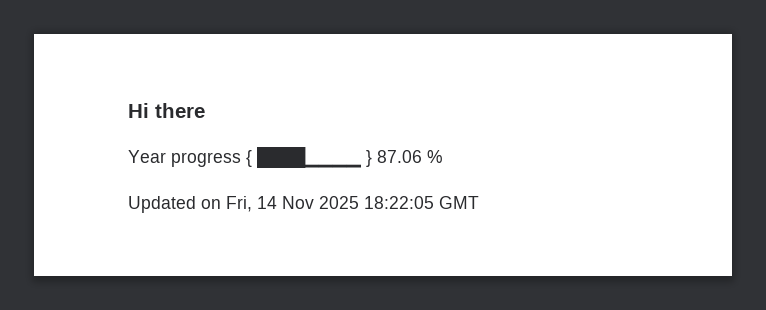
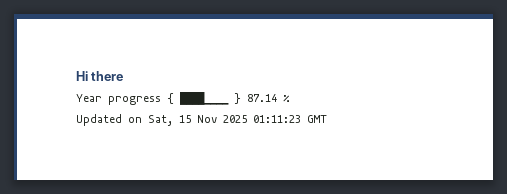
- Year progress { ████▁▁▁▁ } 87.06 %
+ Year progress { ████▁▁▁▁ } 87.14 %
- Updated on Fri, 14 Nov 2025 18:22:05 GMT
+ Updated on Sat, 15 Nov 2025 01:11:23 GMT

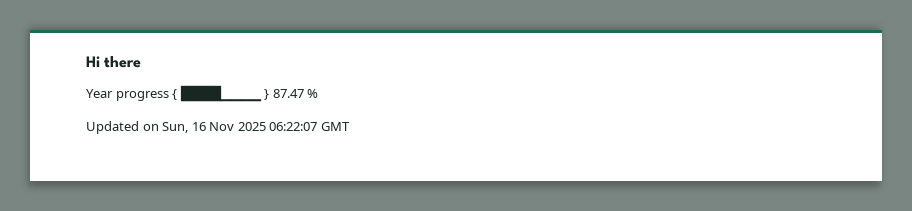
- Year progress { ████▁▁▁▁ } 87.14 %
+ Year progress { ████▁▁▁▁ } 87.47 %
- Updated on Sat, 15 Nov 2025 01:11:23 GMT
+ Updated on Sun, 16 Nov 2025 06:22:07 GMT

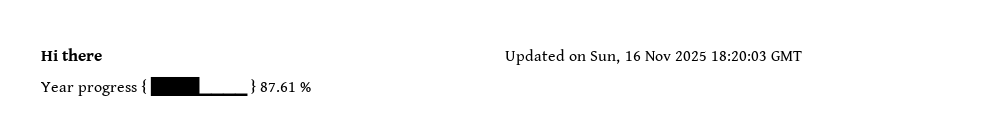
- Year progress { ████▁▁▁▁ } 87.47 %
+ Year progress { ████▁▁▁▁ } 87.61 %
- Updated on Sun, 16 Nov 2025 06:22:07 GMT
+ Updated on Sun, 16 Nov 2025 18:20:03 GMT

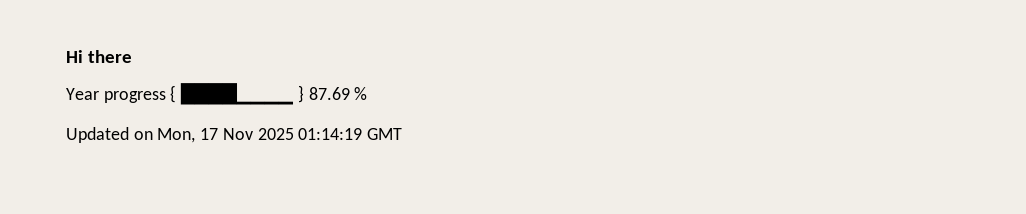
- Year progress { ████▁▁▁▁ } 87.61 %
+ Year progress { ████▁▁▁▁ } 87.69 %
- Updated on Sun, 16 Nov 2025 18:20:03 GMT
+ Updated on Mon, 17 Nov 2025 01:14:19 GMT

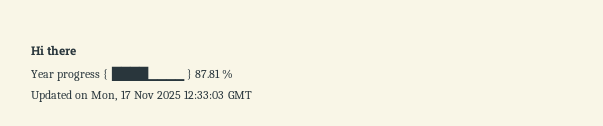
- Year progress { ████▁▁▁▁ } 87.69 %
+ Year progress { ████▁▁▁▁ } 87.81 %
- Updated on Mon, 17 Nov 2025 01:14:19 GMT
+ Updated on Mon, 17 Nov 2025 12:33:03 GMT

